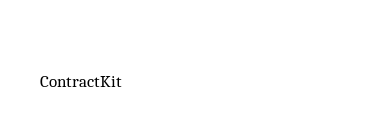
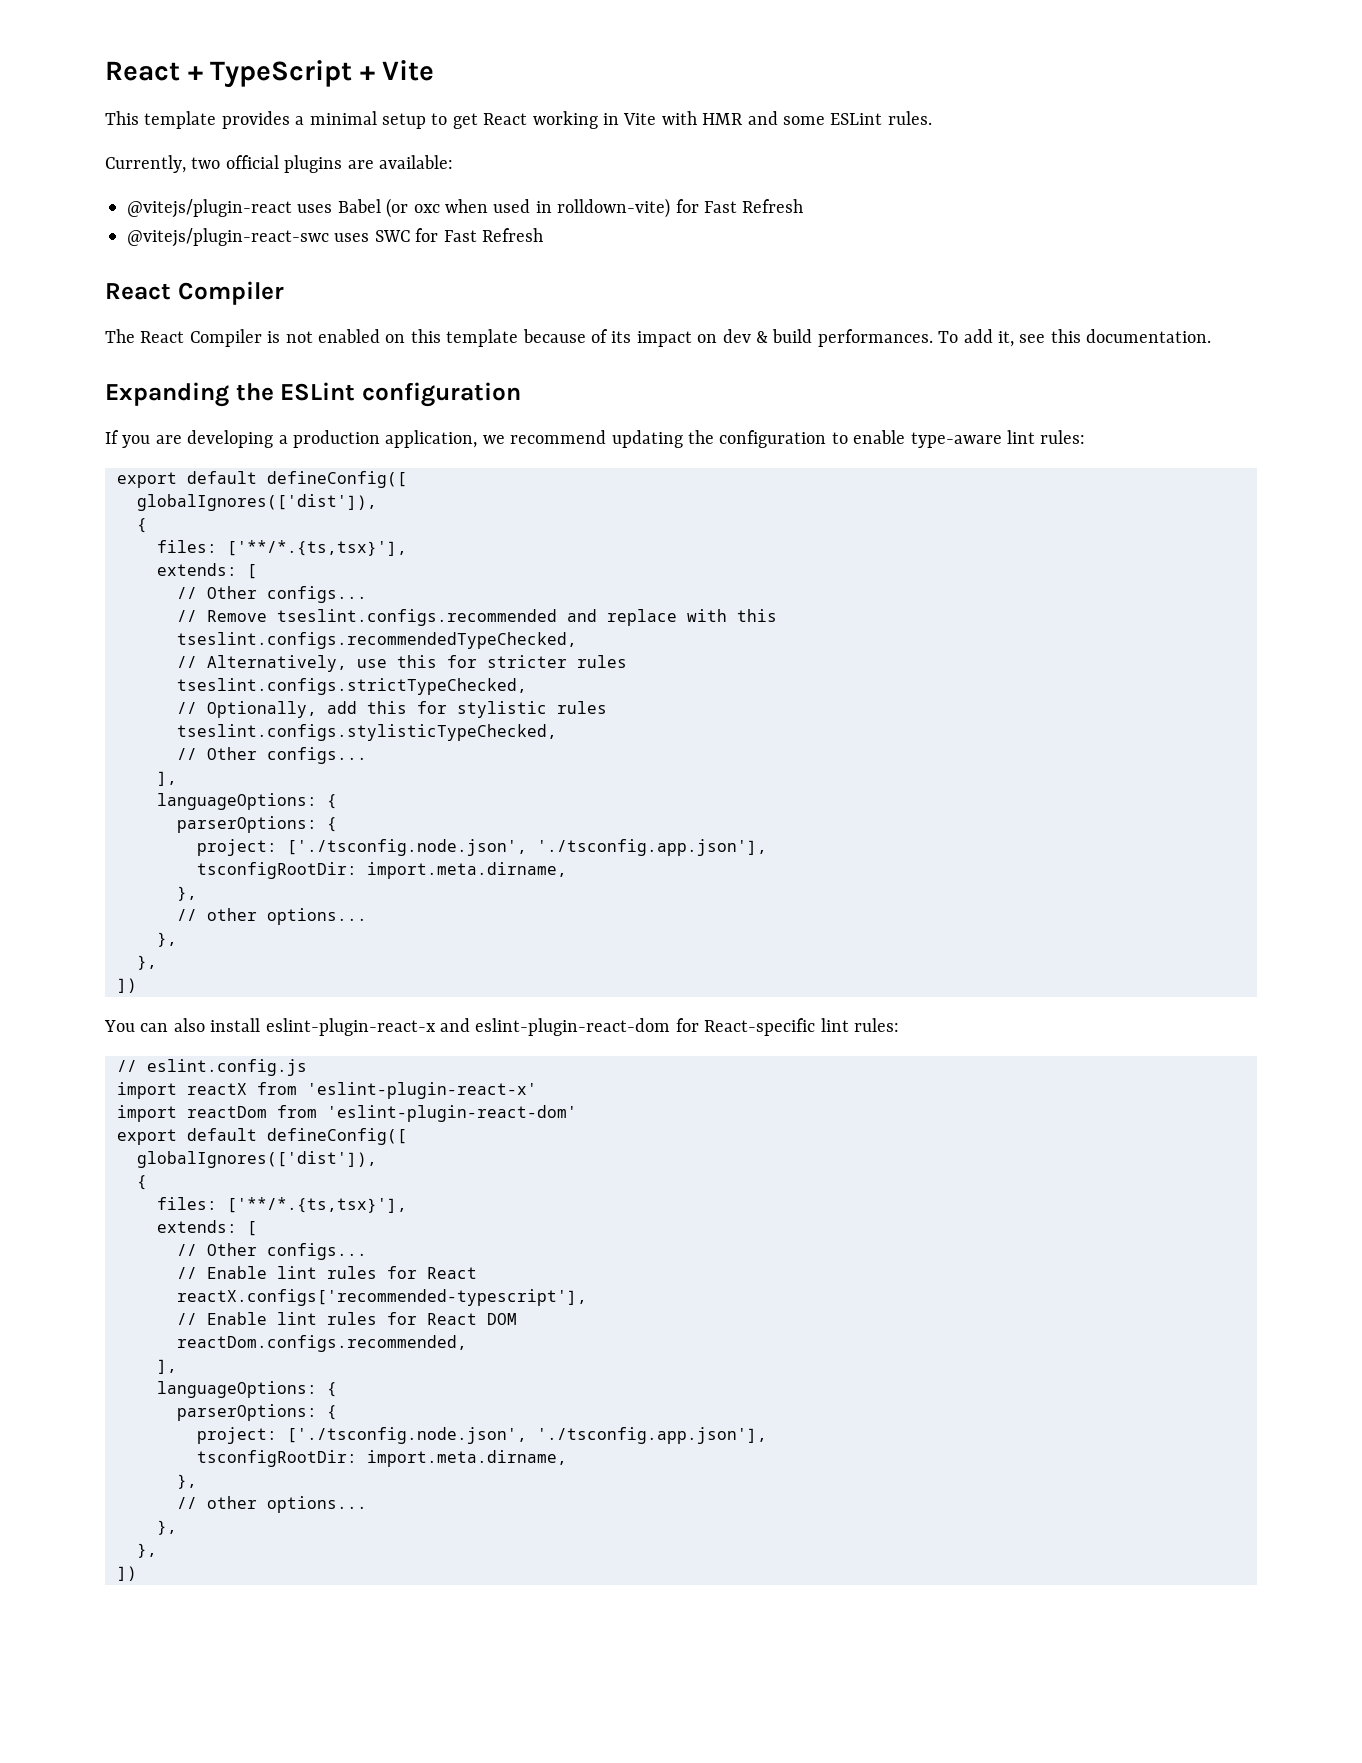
- ContractKit
+ React + TypeScript + Vite
+ This template provides a minimal setup to get React working in Vite with HMR and some ESLint rules.
+ Currently, two official plugins are available:
+ @vitejs/plugin-react uses Babel (or oxc when used in rolldown-vite) for Fast Refresh
+ @vitejs/plugin-react-swc uses SWC for Fast Refresh
+ React Compiler
+ The React Compiler is not enabled on this template because of its impact on dev & build performances. To add it, see this documentation.
+ Expanding the ESLint configuration
+ If you are developing a production application, we recommend updating the configuration to enable type-aware lint rules:
+ export default defineConfig([
+ globalIgnores(['dist']),
+ {
+ files: ['**/*.{ts,tsx}'],
+ extends: [
+ // Other configs...
+ // Remove tseslint.configs.recommended and replace with this
+ tseslint.configs.recommendedTypeChecked,
+ // Alternatively, use this for stricter rules
+ tseslint.configs.strictTypeChecked,
+ // Optionally, add this for stylistic rules
+ tseslint.configs.stylisticTypeChecked,
+ // Other configs...
+ ],
+ languageOptions: {
+ parserOptions: {
+ project: ['./tsconfig.node.json', './tsconfig.app.json'],
+ tsconfigRootDir: import.meta.dirname,
+ },
+ // other options...
+ },
+ },
+ ])
+ You can also install eslint-plugin-react-x and eslint-plugin-react-dom for React-specific lint rules:
+ // eslint.config.js
+ import reactX from 'eslint-plugin-react-x'
+ import reactDom from 'eslint-plugin-react-dom'
+ export default defineConfig([
+ globalIgnores(['dist']),
+ {
+ files: ['**/*.{ts,tsx}'],
+ extends: [
+ // Other configs...
+ // Enable lint rules for React
+ reactX.configs['recommended-typescript'],
+ // Enable lint rules for React DOM
+ reactDom.configs.recommended,
+ ],
+ languageOptions: {
+ parserOptions: {
+ project: ['./tsconfig.node.json', './tsconfig.app.json'],
+ tsconfigRootDir: import.meta.dirname,
+ },
+ // other options...
+ },
+ },
+ ])

